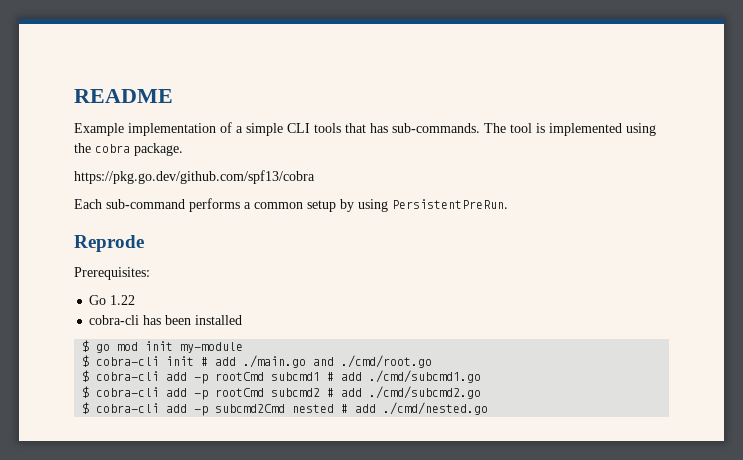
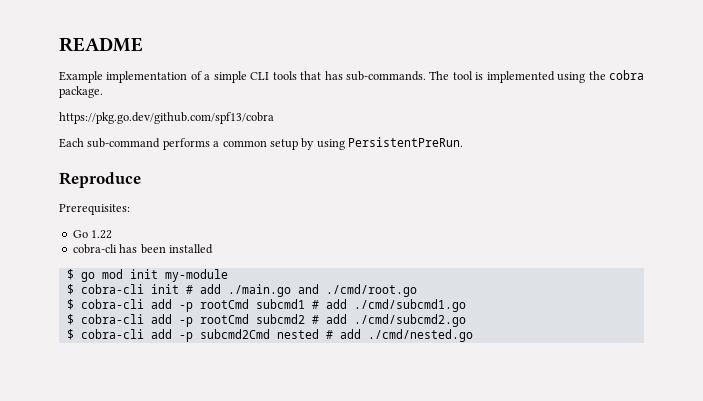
- Reprode
+ Reproduce

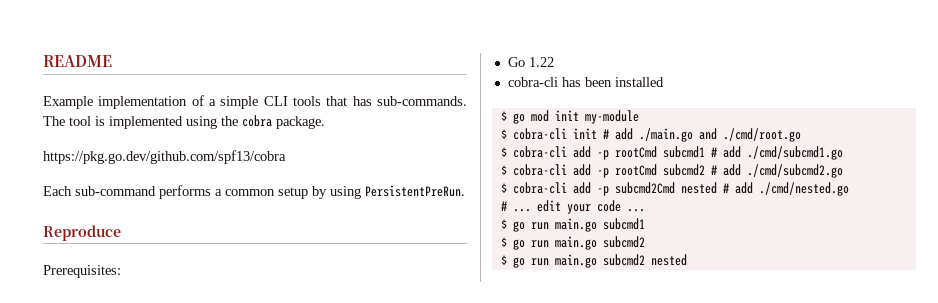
+ # ... edit your code ...
+ $ go run main.go subcmd1
+ $ go run main.go subcmd2
+ $ go run main.go subcmd2 nested

